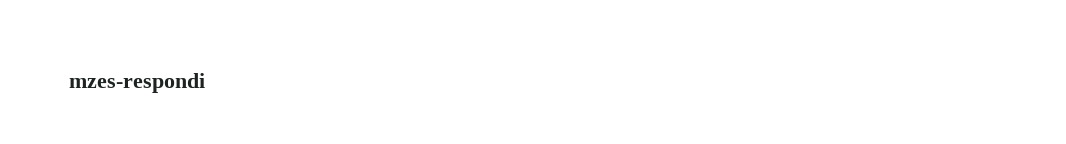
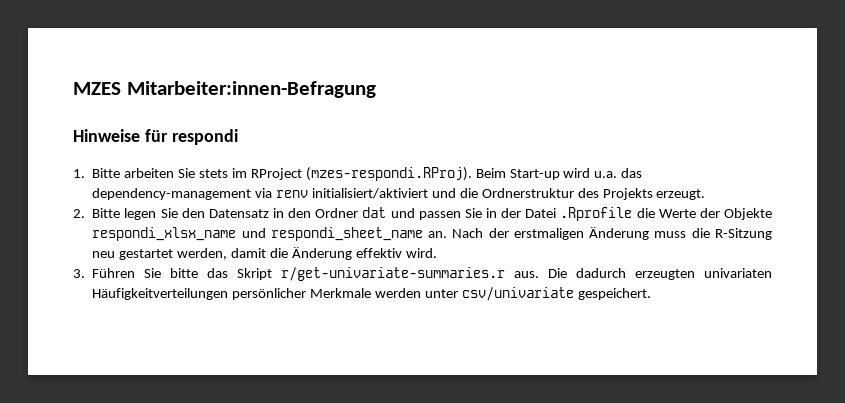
- mzes-respondi
+ MZES Mitarbeiter:innen-Befragung
+ Hinweise für respondi
+ 1. Bitte arbeiten Sie stets im RProject (mzes-respondi.RProj). Beim Start-up wird u.a. das dependency-management via renv initialisiert/aktiviert und die Ordnerstruktur des Projekts erzeugt.
+ 2. Bitte legen Sie den Datensatz in den Ordner dat und passen Sie in der Datei .Rprofile die Werte der Objekte respondi_xlsx_name und respondi_sheet_name an. Nach der erstmaligen Änderung muss die R-Sitzung neu gestartet werden, damit die Änderung effektiv wird.
+ 3. Führen Sie bitte das Skript r/get-univariate-summaries.r aus. Die dadurch erzeugten univariaten Häufigkeitverteilungen persönlicher Merkmale werden unter csv/univariate gespeichert.

